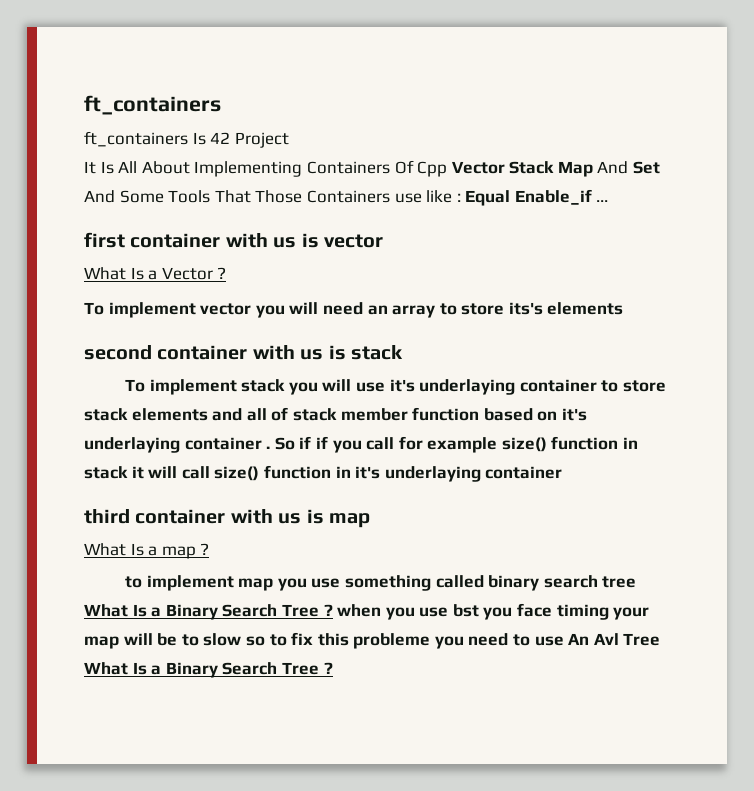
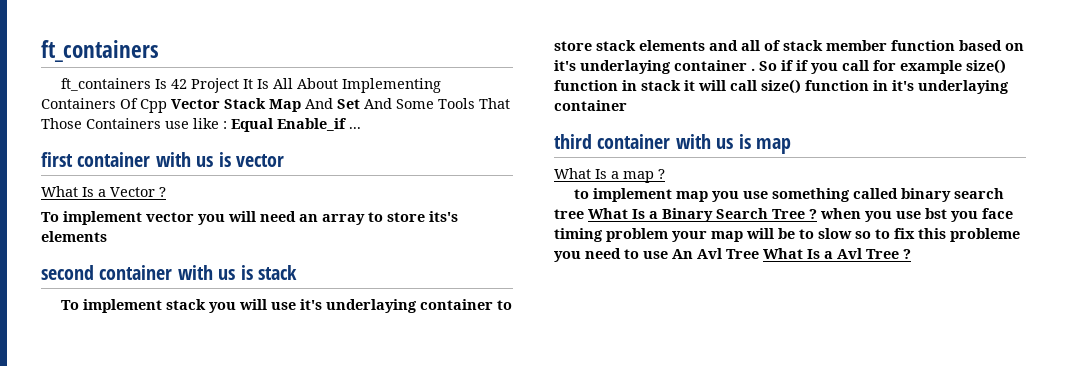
- ft_containers Is 42 Project
- It Is All About Implementing Containers Of Cpp Vector Stack Map And Set And Some Tools That Those Containers use like : Equal Enable_if ...
+ ft_containers Is 42 Project It Is All About Implementing Containers Of Cpp Vector Stack Map And Set And Some Tools That Those Containers use like : Equal Enable_if ...
- to implement map you use something called binary search tree What Is a Binary Search Tree ? when you use bst you face timing your map will be to slow so to fix this probleme you need to use An Avl Tree What Is a Binary Search Tree ?
+ to implement map you use something called binary search tree What Is a Binary Search Tree ? when you use bst you face timing problem your map will be to slow so to fix this probleme you need to use An Avl Tree What Is a Avl Tree ?

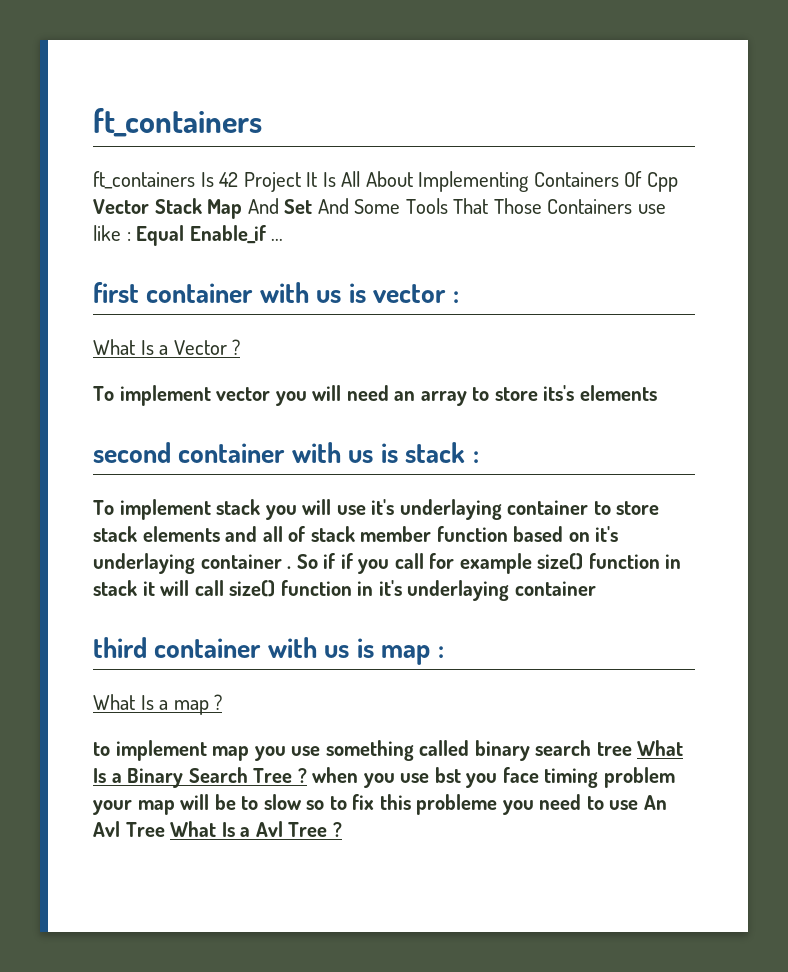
- first container with us is vector
+ first container with us is vector :
- second container with us is stack
+ second container with us is stack :
- third container with us is map
+ third container with us is map :

